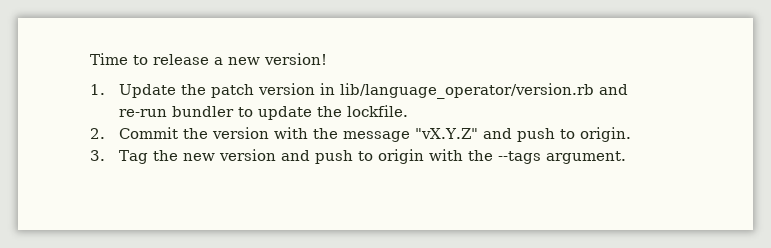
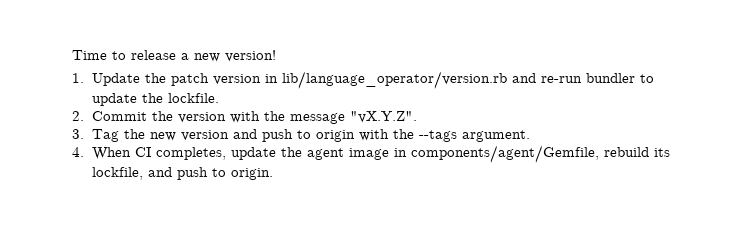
- 2. Commit the version with the message "vX.Y.Z" and push to origin.
+ 2. Commit the version with the message "vX.Y.Z".
+ 4. When CI completes, update the agent image in components/agent/Gemfile, rebuild its lockfile, and push to origin.

